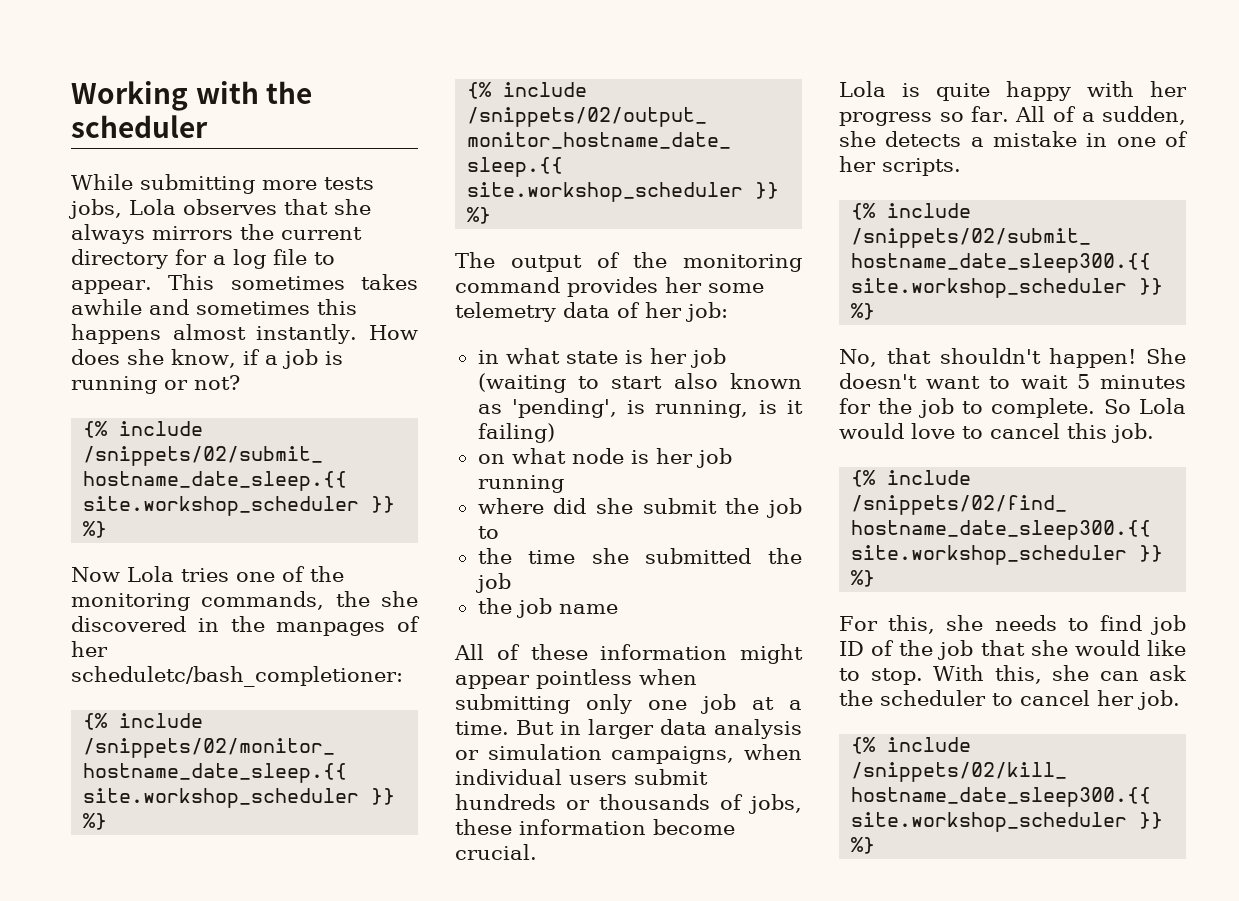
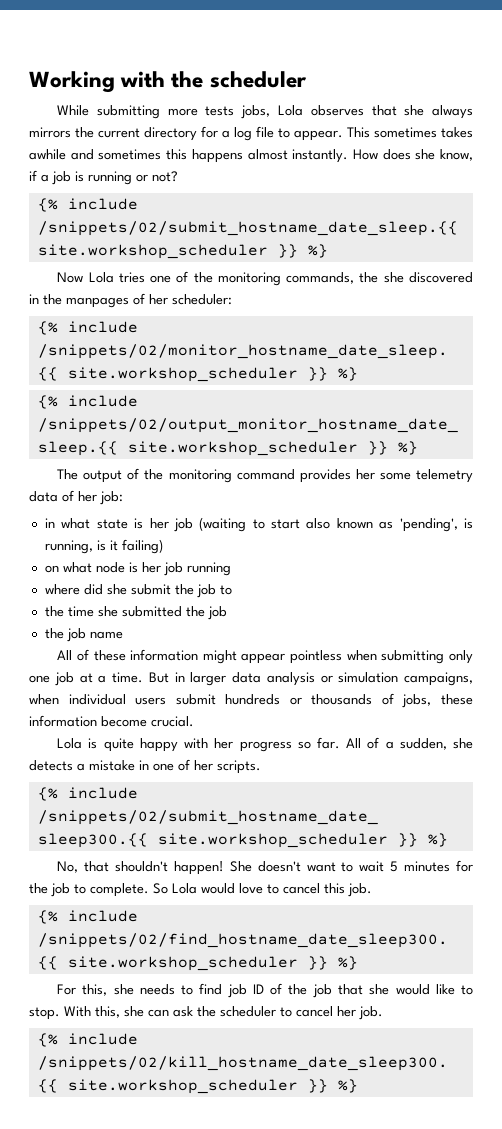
- Now Lola tries one of the monitoring commands, the she discovered in the manpages of her scheduletc/bash_completioner:
+ Now Lola tries one of the monitoring commands, the she discovered in the manpages of her scheduler:

